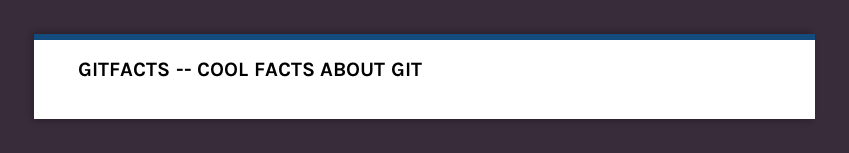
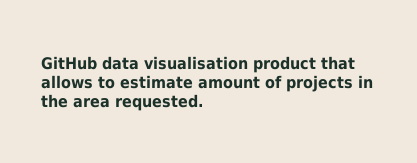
- GITFACTS -- COOL FACTS ABOUT GIT
+ GitHub data visualisation product that allows to estimate amount of projects in the area requested.

